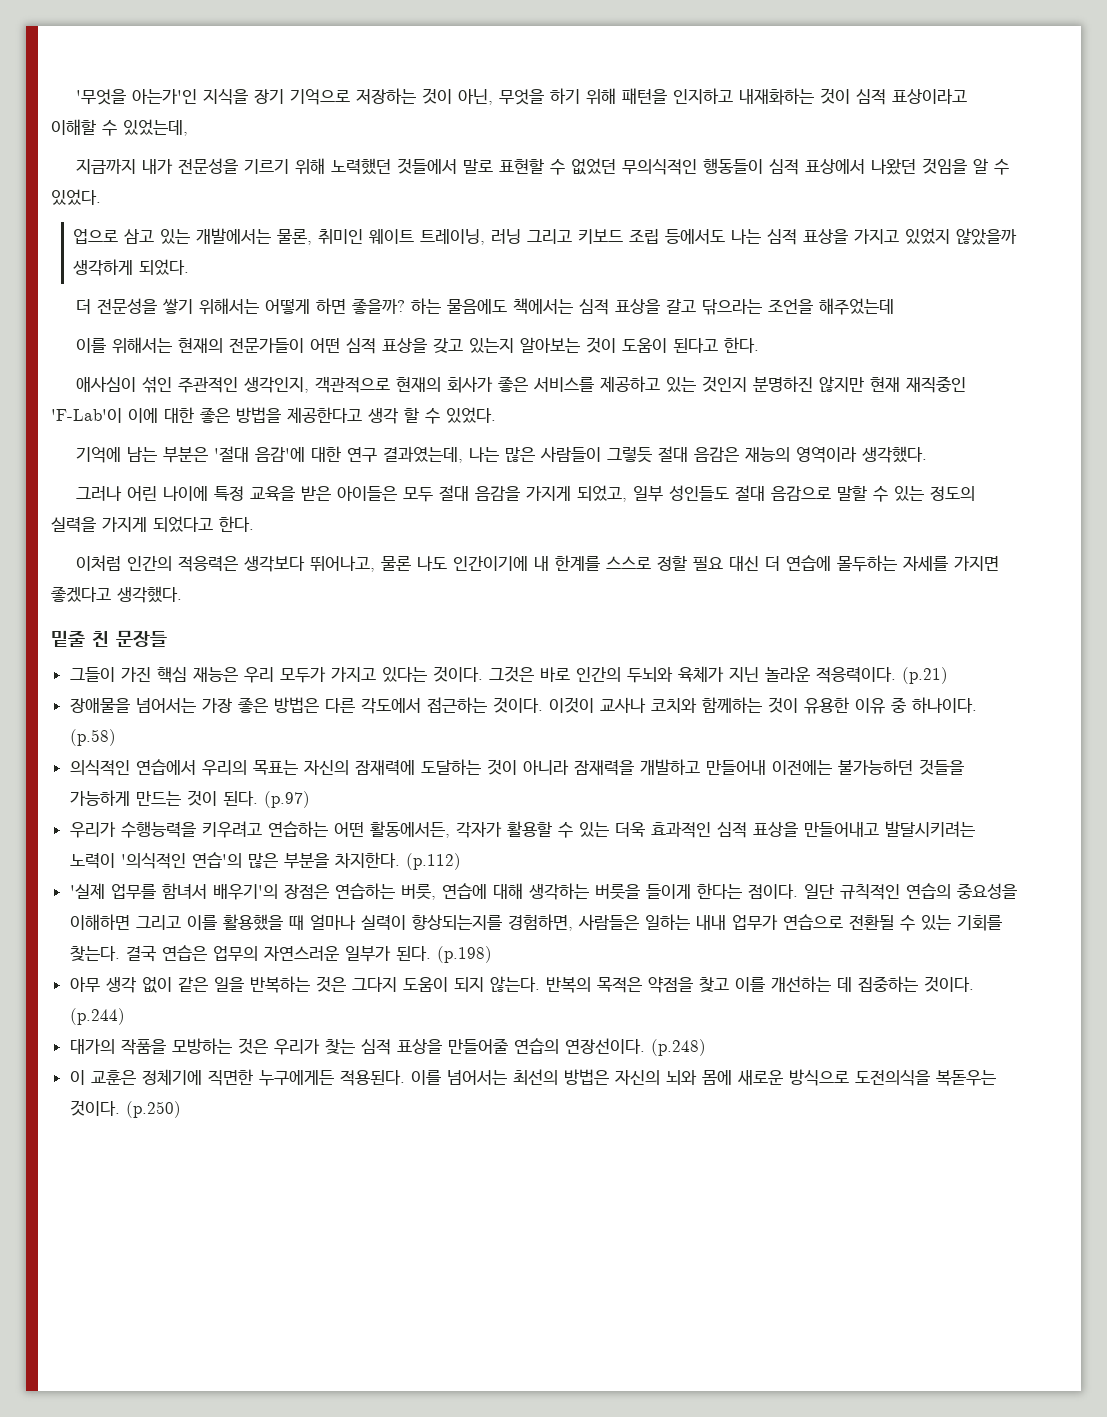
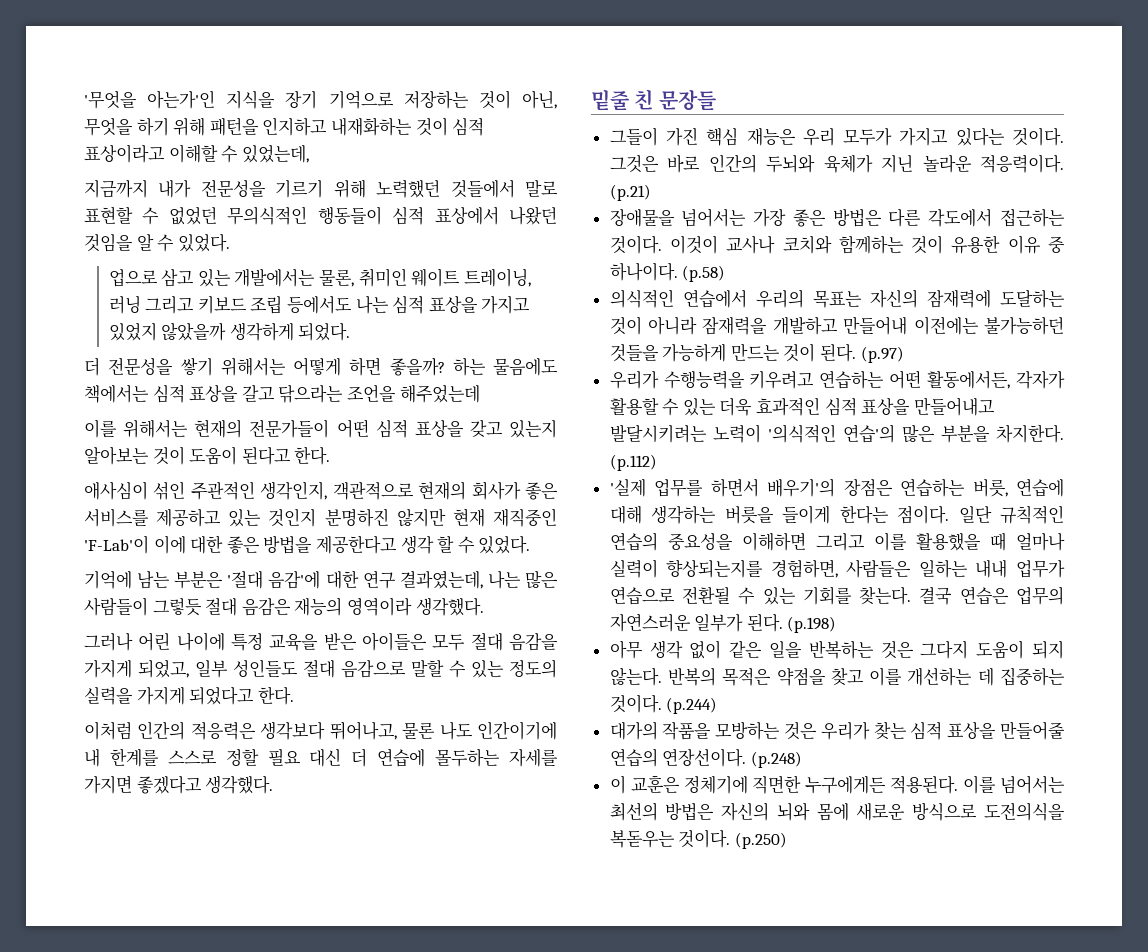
- '실제 업무를 함녀서 배우기'의 장점은 연습하는 버릇, 연습에 대해 생각하는 버릇을 들이게 한다는 점이다.
+ '실제 업무를 하면서 배우기'의 장점은 연습하는 버릇, 연습에 대해 생각하는 버릇을 들이게 한다는 점이다.

